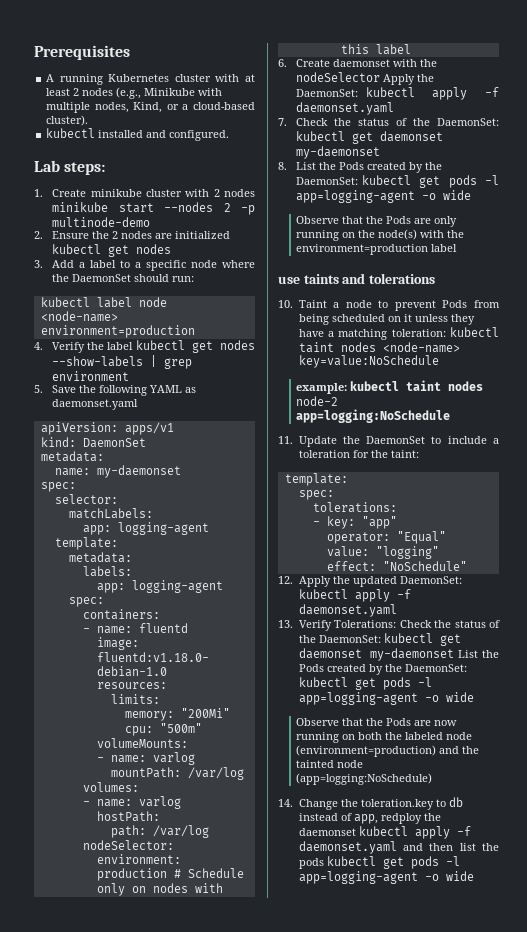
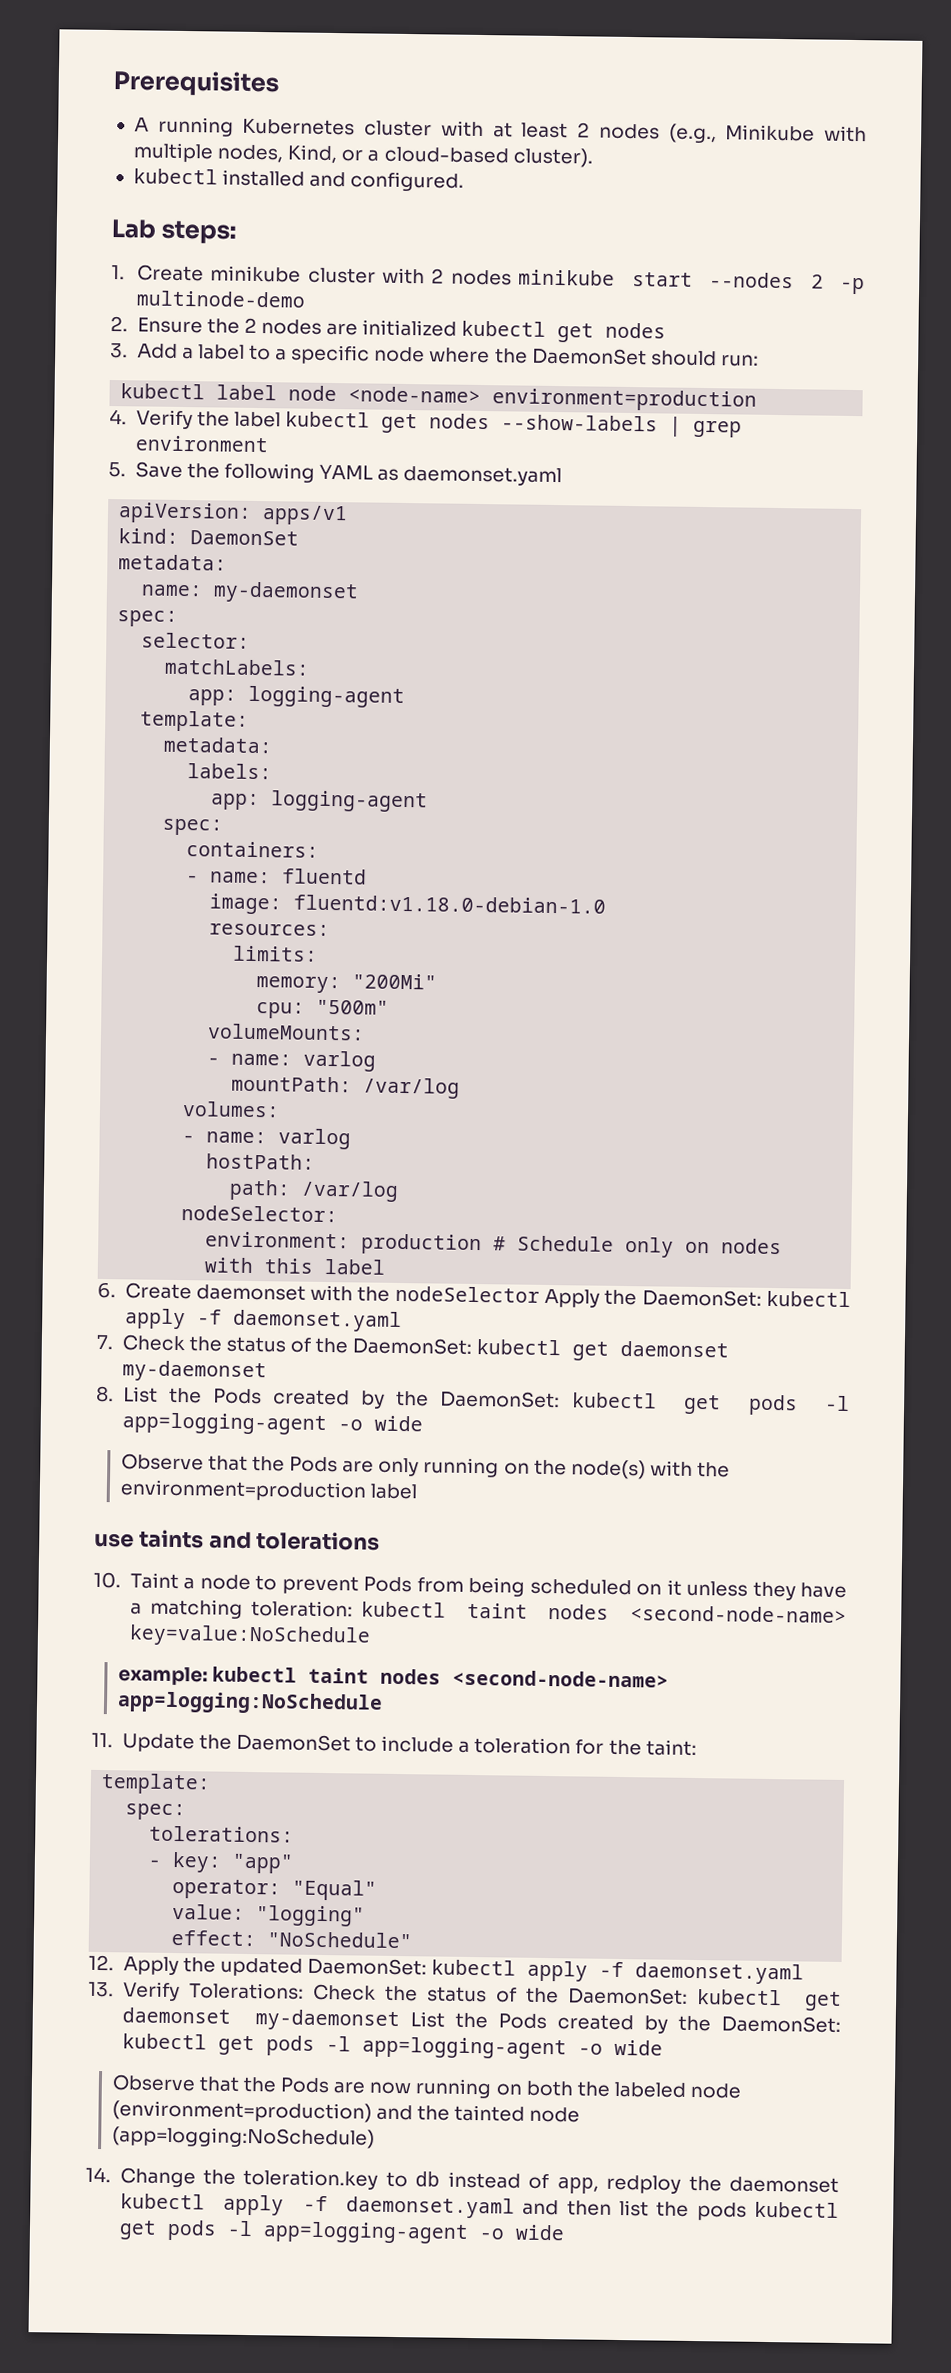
- 10. Taint a node to prevent Pods from being scheduled on it unless they have a matching toleration: kubectl taint nodes <node-name> key=value:NoSchedule
+ 10. Taint a node to prevent Pods from being scheduled on it unless they have a matching toleration: kubectl taint nodes <second-node-name> key=value:NoSchedule
- example: kubectl taint nodes node-2 app=logging:NoSchedule
+ example: kubectl taint nodes <second-node-name> app=logging:NoSchedule

